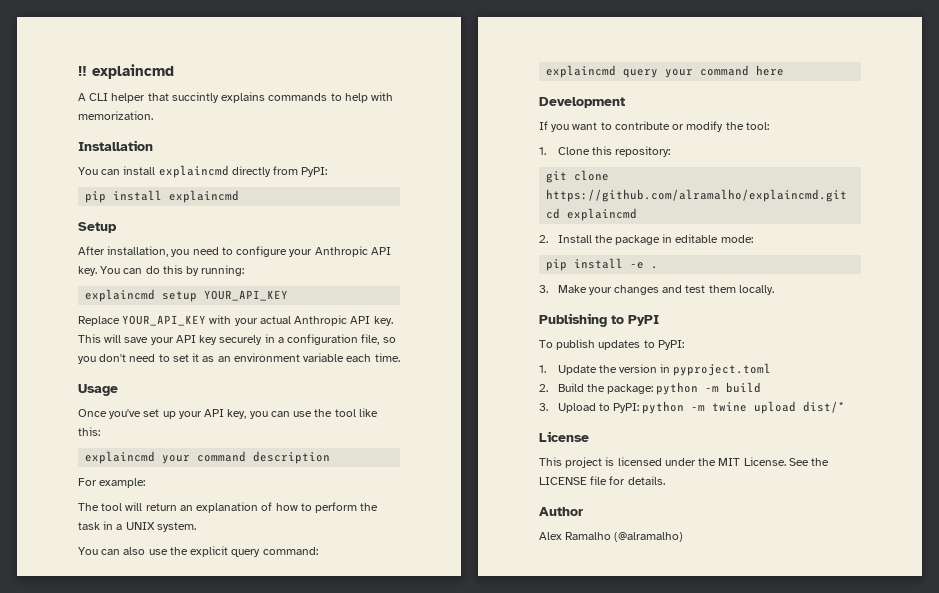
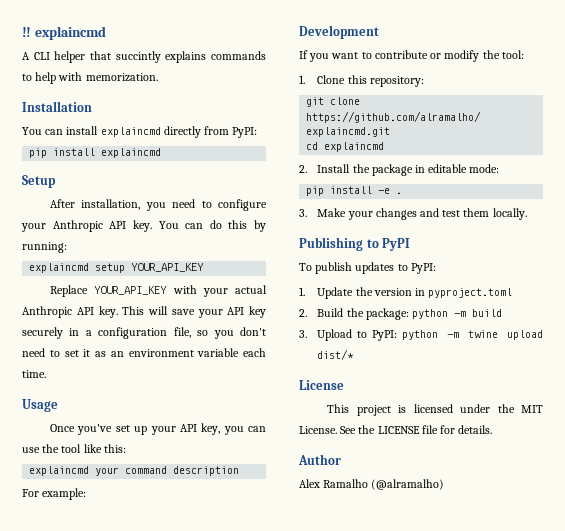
- The tool will return an explanation of how to perform the task in a UNIX system.
- You can also use the explicit query command:
- explaincmd query your command here

